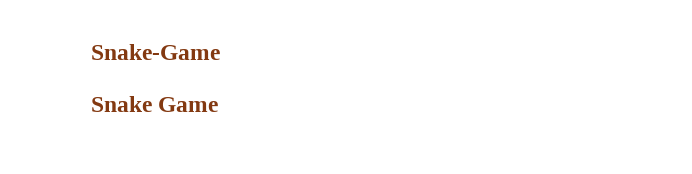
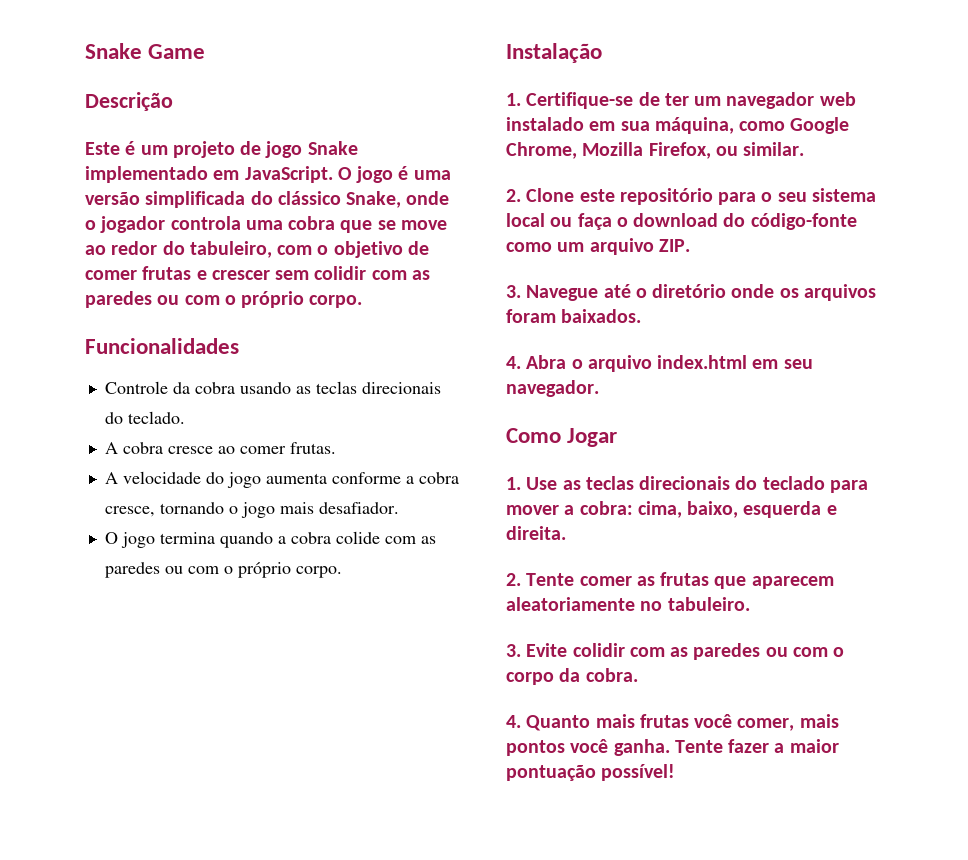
- Snake-Game
+ Descrição
+ Este é um projeto de jogo Snake implementado em JavaScript. O jogo é uma versão simplificada do clássico Snake, onde o jogador controla uma cobra que se move ao redor do tabuleiro, com o objetivo de comer frutas e crescer sem colidir com as paredes ou com o próprio corpo.
+ Funcionalidades
+ Controle da cobra usando as teclas direcionais do teclado.
+ A cobra cresce ao comer frutas.
+ A velocidade do jogo aumenta conforme a cobra cresce, tornando o jogo mais desafiador.
+ O jogo termina quando a cobra colide com as paredes ou com o próprio corpo.
+ Instalação
+ 1. Certifique-se de ter um navegador web instalado em sua máquina, como Google Chrome, Mozilla Firefox, ou similar.
+ 2. Clone este repositório para o seu sistema local ou faça o download do código-fonte como um arquivo ZIP.
+ 3. Navegue até o diretório onde os arquivos foram baixados.
+ 4. Abra o arquivo index.html em seu navegador.
+ Como Jogar
+ 1. Use as teclas direcionais do teclado para mover a cobra: cima, baixo, esquerda e direita.
+ 2. Tente comer as frutas que aparecem aleatoriamente no tabuleiro.
+ 3. Evite colidir com as paredes ou com o corpo da cobra.
+ 4. Quanto mais frutas você comer, mais pontos você ganha. Tente fazer a maior pontuação possível!

